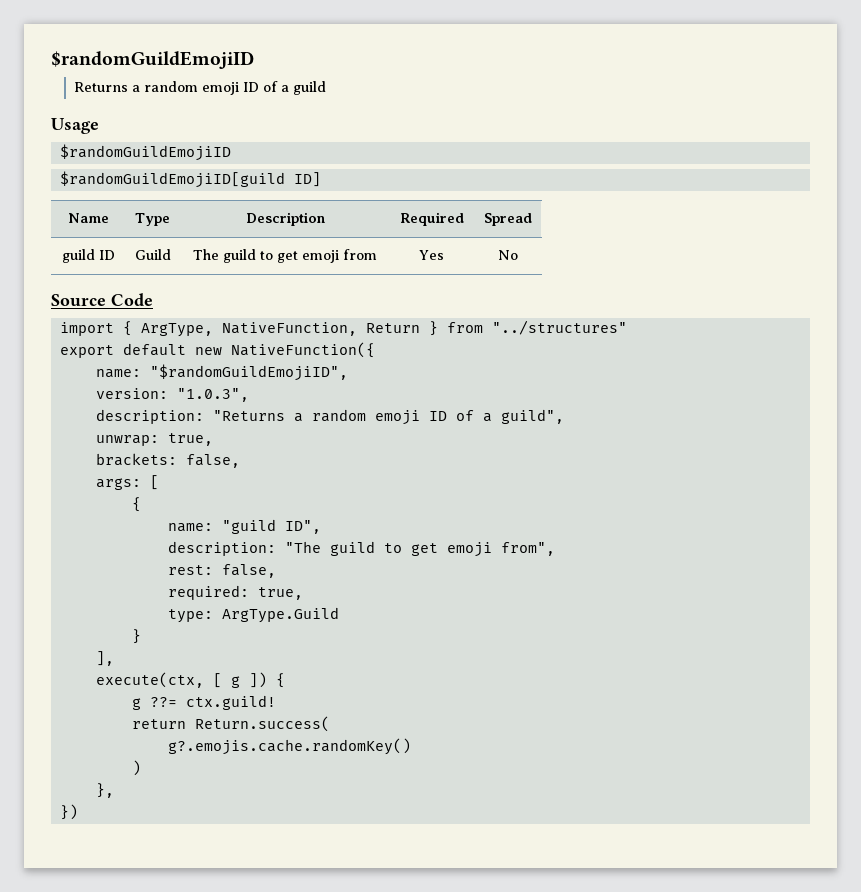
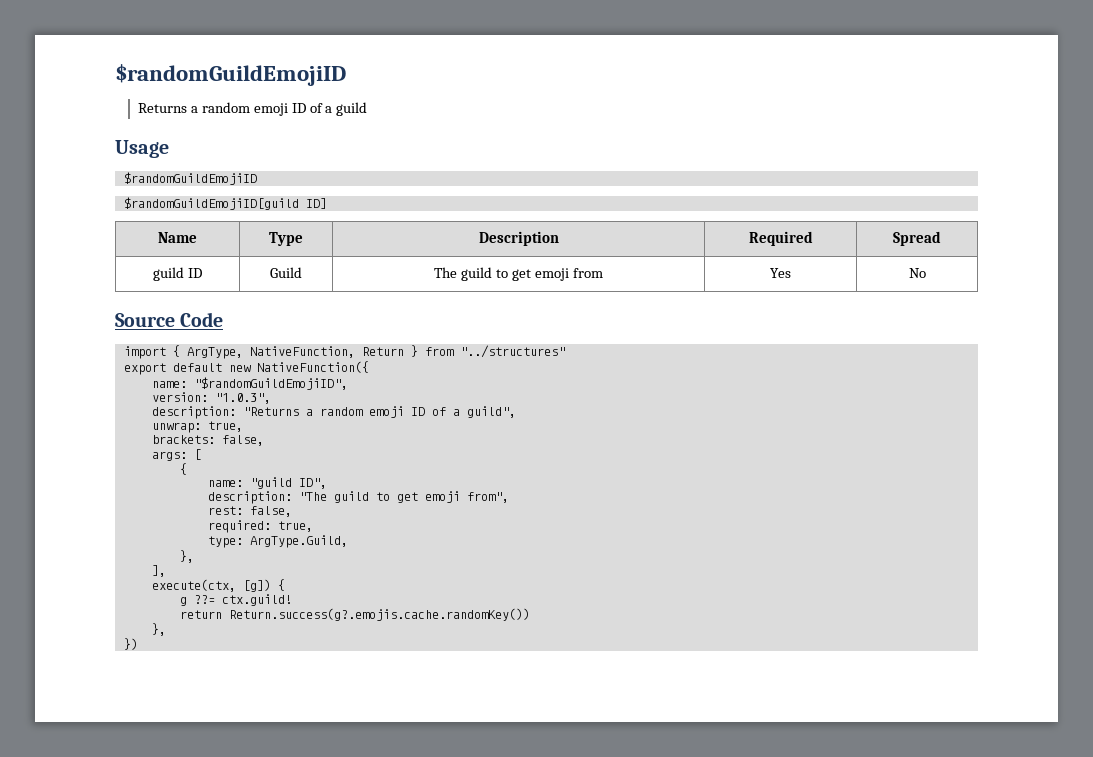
- type: ArgType.Guild
- }
+ type: ArgType.Guild,
+ },
- execute(ctx, [ g ]) {
+ execute(ctx, [g]) {
- return Return.success(
- g?.emojis.cache.randomKey()
- )
+ return Return.success(g?.emojis.cache.randomKey())

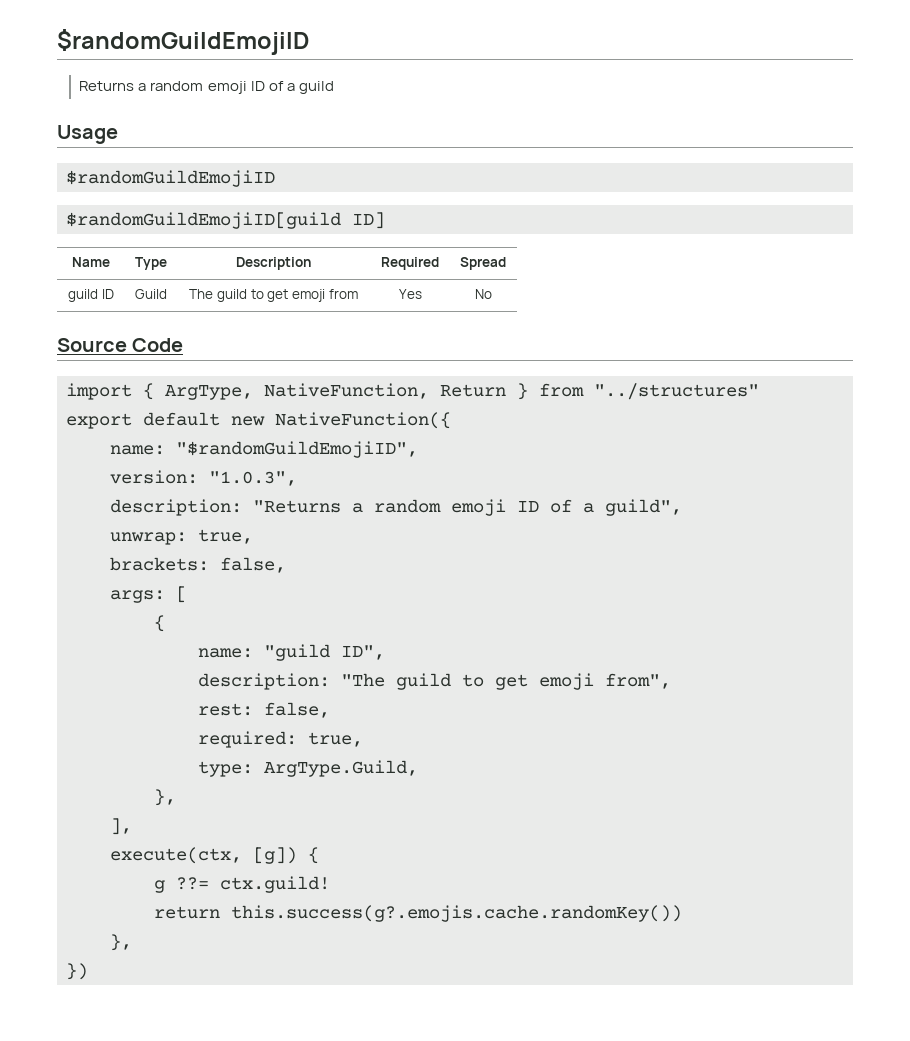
- return Return.success(g?.emojis.cache.randomKey())
+ return this.success(g?.emojis.cache.randomKey())

